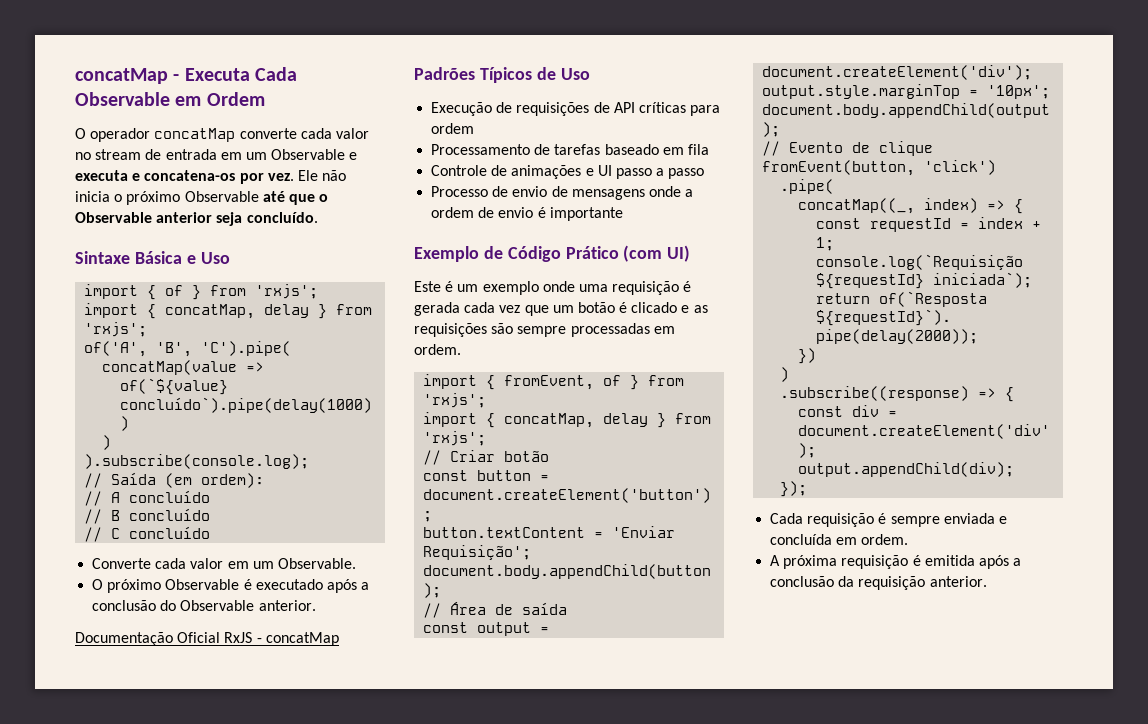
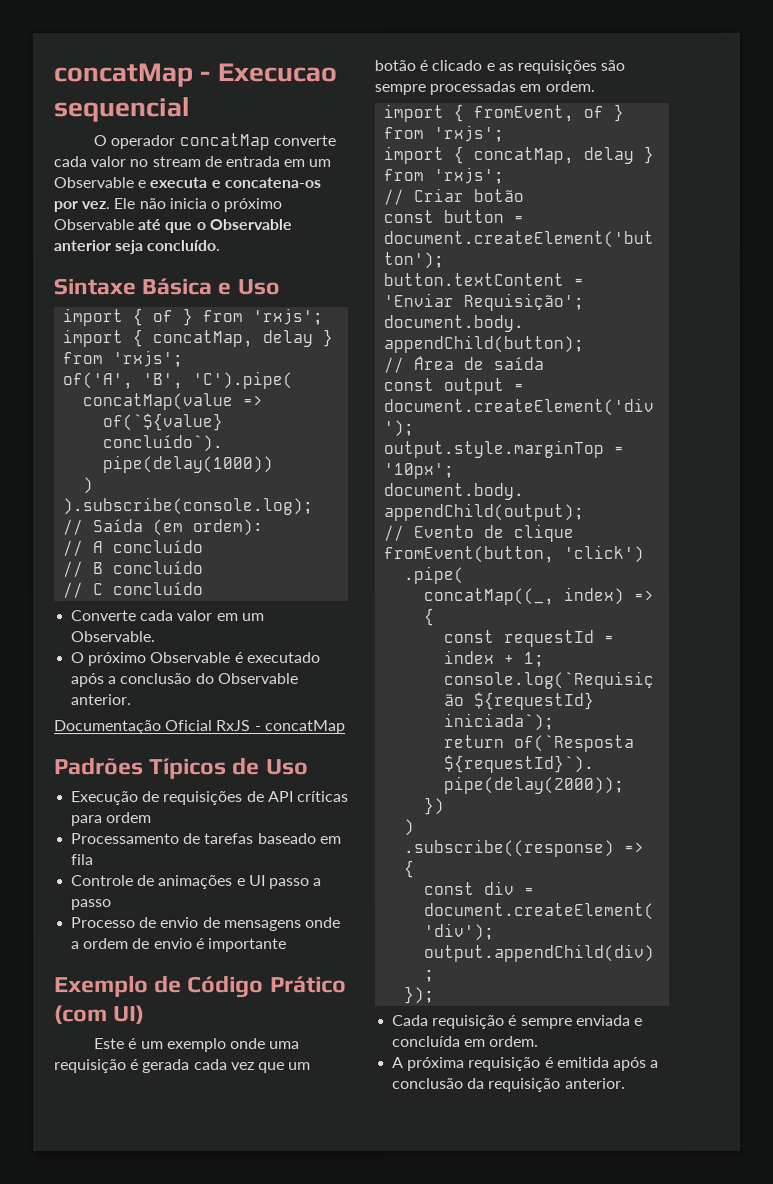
- concatMap - Executa Cada Observable em Ordem
+ concatMap - Execucao sequencial

